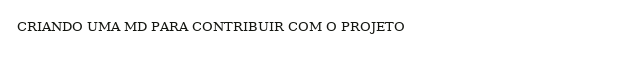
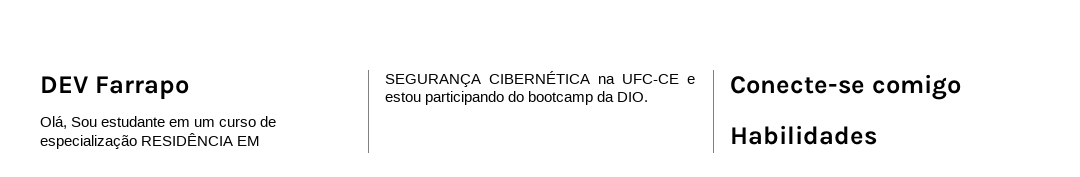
- CRIANDO UMA MD PARA CONTRIBUIR COM O PROJETO
+ DEV Farrapo
+ Olá, Sou estudante em um curso de especialização RESIDÊNCIA EM SEGURANÇA CIBERNÉTICA na UFC-CE e estou participando do bootcamp da DIO.
+ Conecte-se comigo
+ Habilidades

